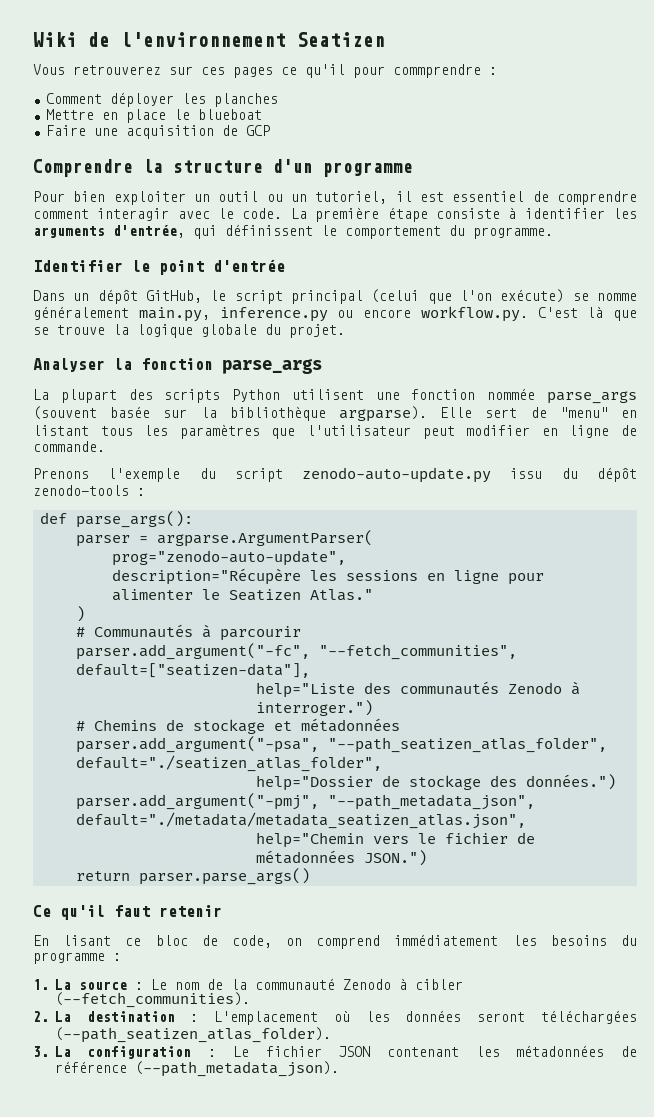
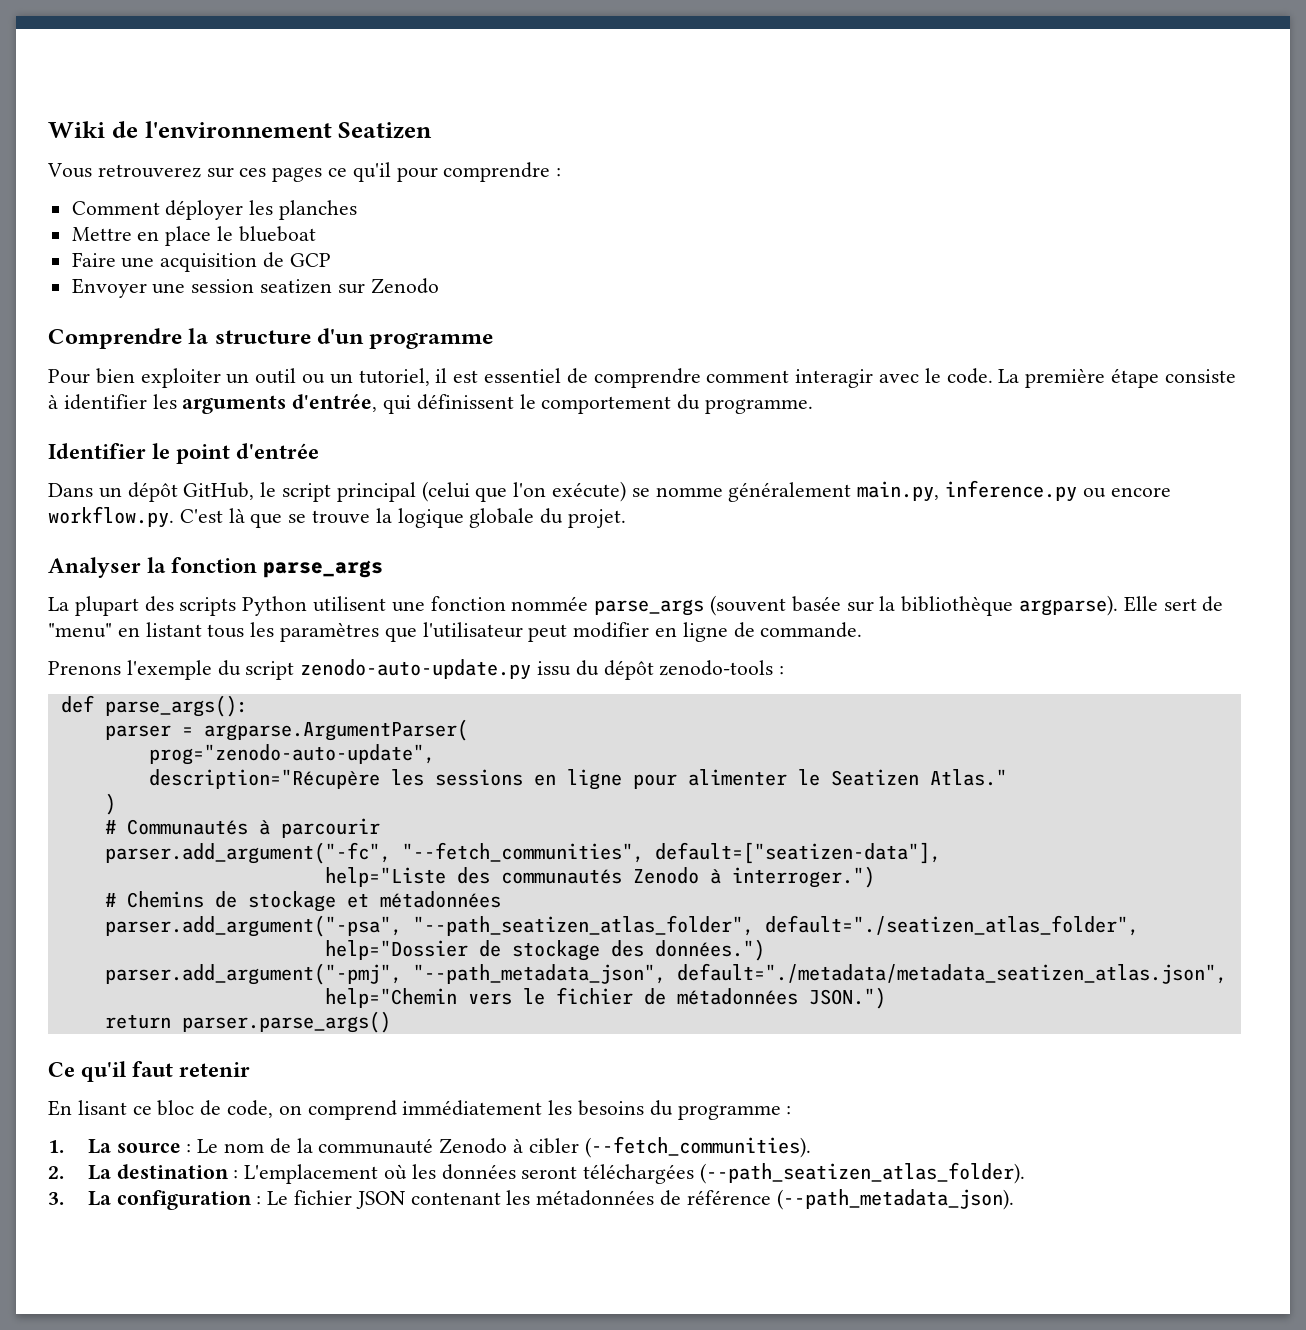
- Vous retrouverez sur ces pages ce qu'il pour commprendre :
+ Vous retrouverez sur ces pages ce qu'il pour comprendre :
+ Envoyer une session seatizen sur Zenodo

